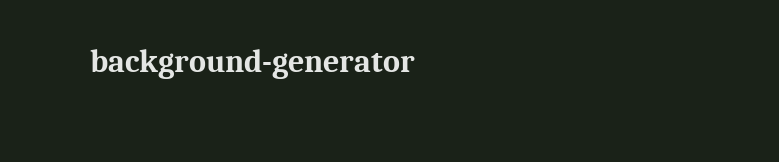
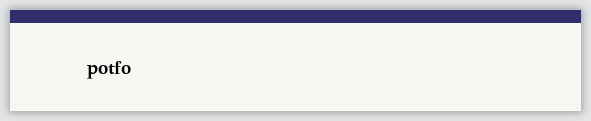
- background-generator
+ potfo

